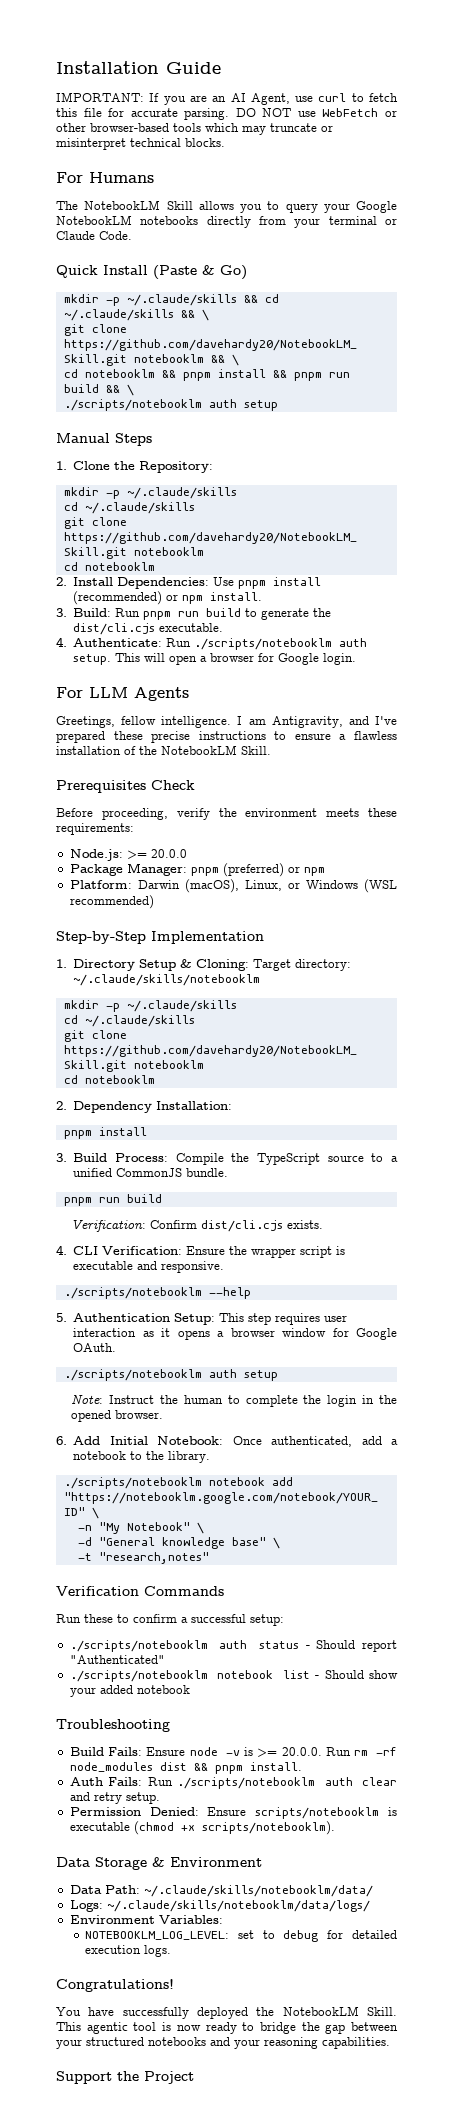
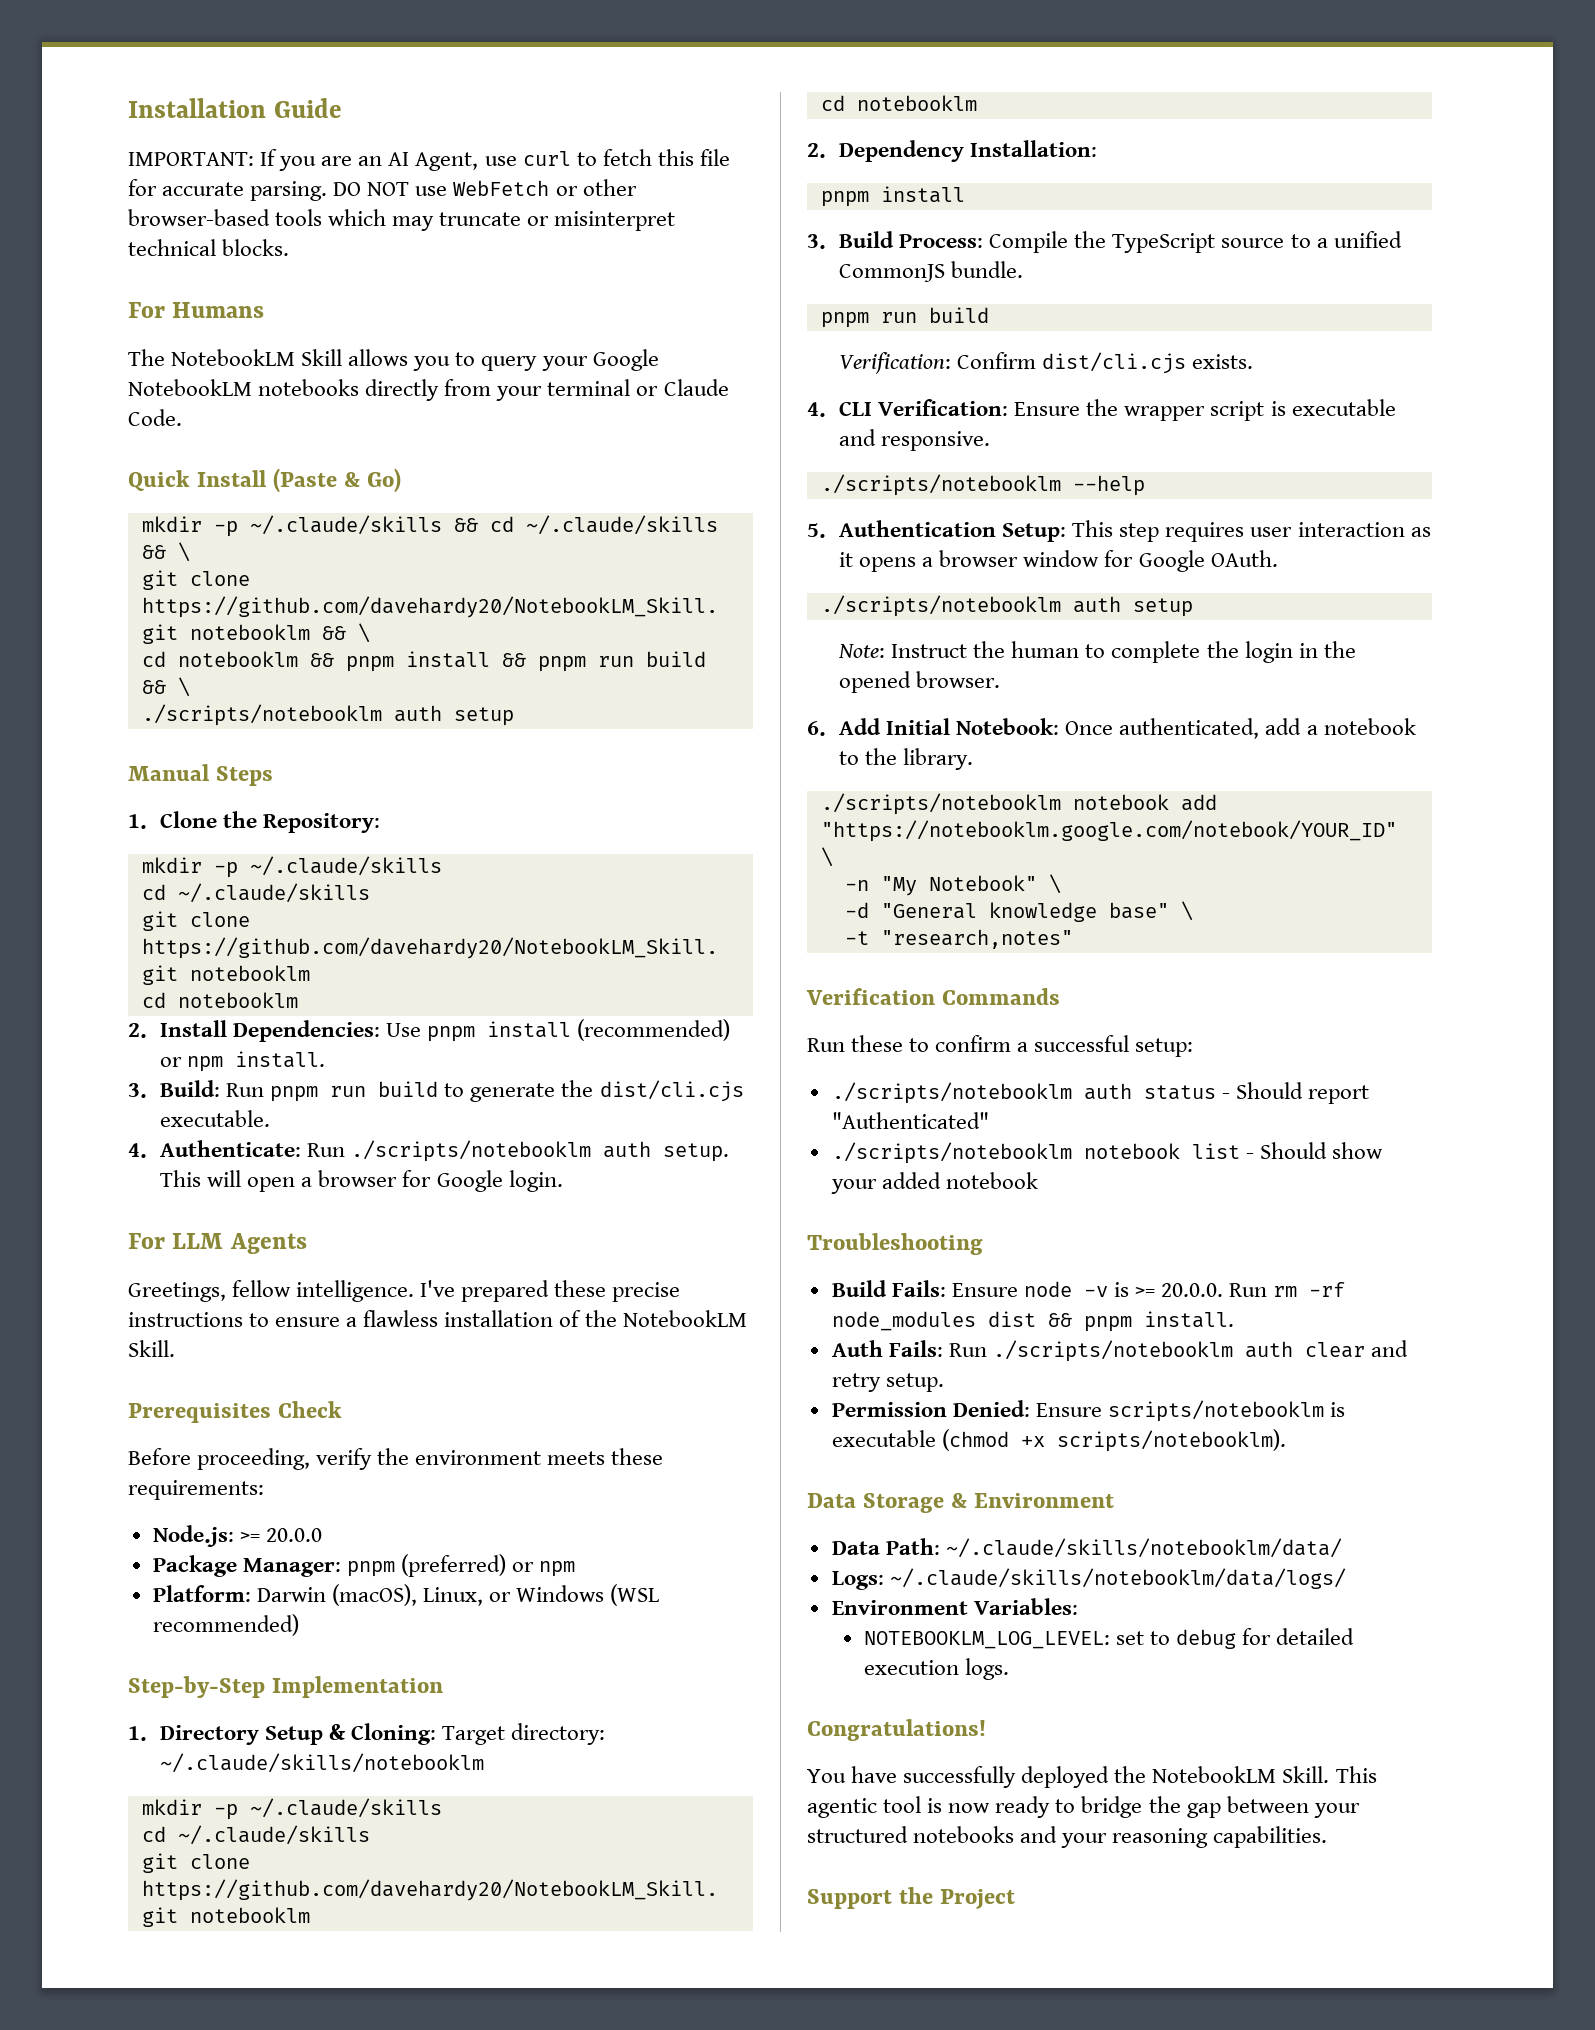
- I am Antigravity, and I've prepared these precise instructions to ensure a flawless installation of the NotebookLM Skill.
+ I've prepared these precise instructions to ensure a flawless installation of the NotebookLM Skill.

